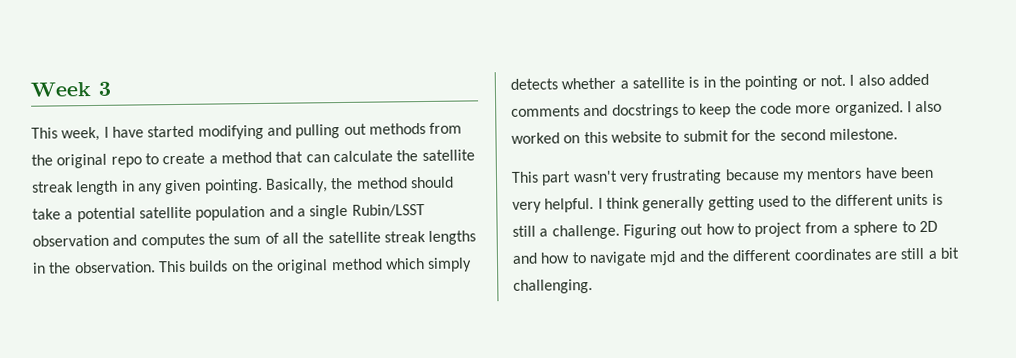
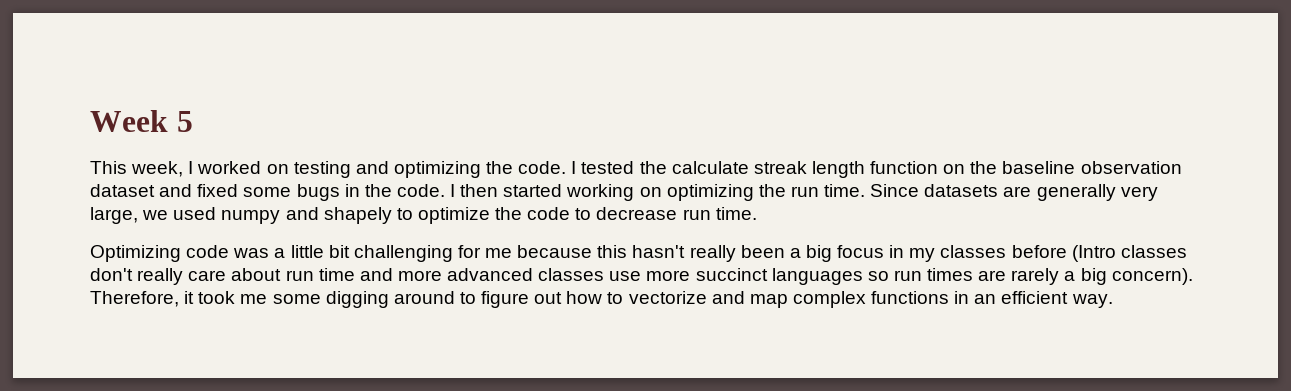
- Week 3
+ Week 5
- This week, I have started modifying and pulling out methods from the original repo to create a method that can calculate the satellite streak length in any given pointing. Basically, the method should take a potential satellite population and a single Rubin/LSST observation and computes the sum of all the satellite streak lengths in the observation. This builds on the original method which simply detects whether a satellite is in the pointing or not. I also added comments and docstrings to keep the code more organized. I also worked on this website to submit for the second milestone.
- This part wasn't very frustrating because my mentors have been very helpful. I think generally getting used to the different units is still a challenge. Figuring out how to project from a sphere to 2D and how to navigate mjd and the different coordinates are still a bit challenging.
+ This week, I worked on testing and optimizing the code. I tested the calculate streak length function on the baseline observation dataset and fixed some bugs in the code. I then started working on optimizing the run time. Since datasets are generally very large, we used numpy and shapely to optimize the code to decrease run time.
+ Optimizing code was a little bit challenging for me because this hasn't really been a big focus in my classes before (Intro classes don't really care about run time and more advanced classes use more succinct languages so run times are rarely a big concern). Therefore, it took me some digging around to figure out how to vectorize and map complex functions in an efficient way.

